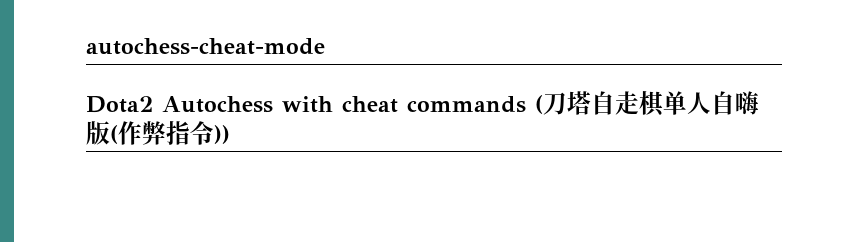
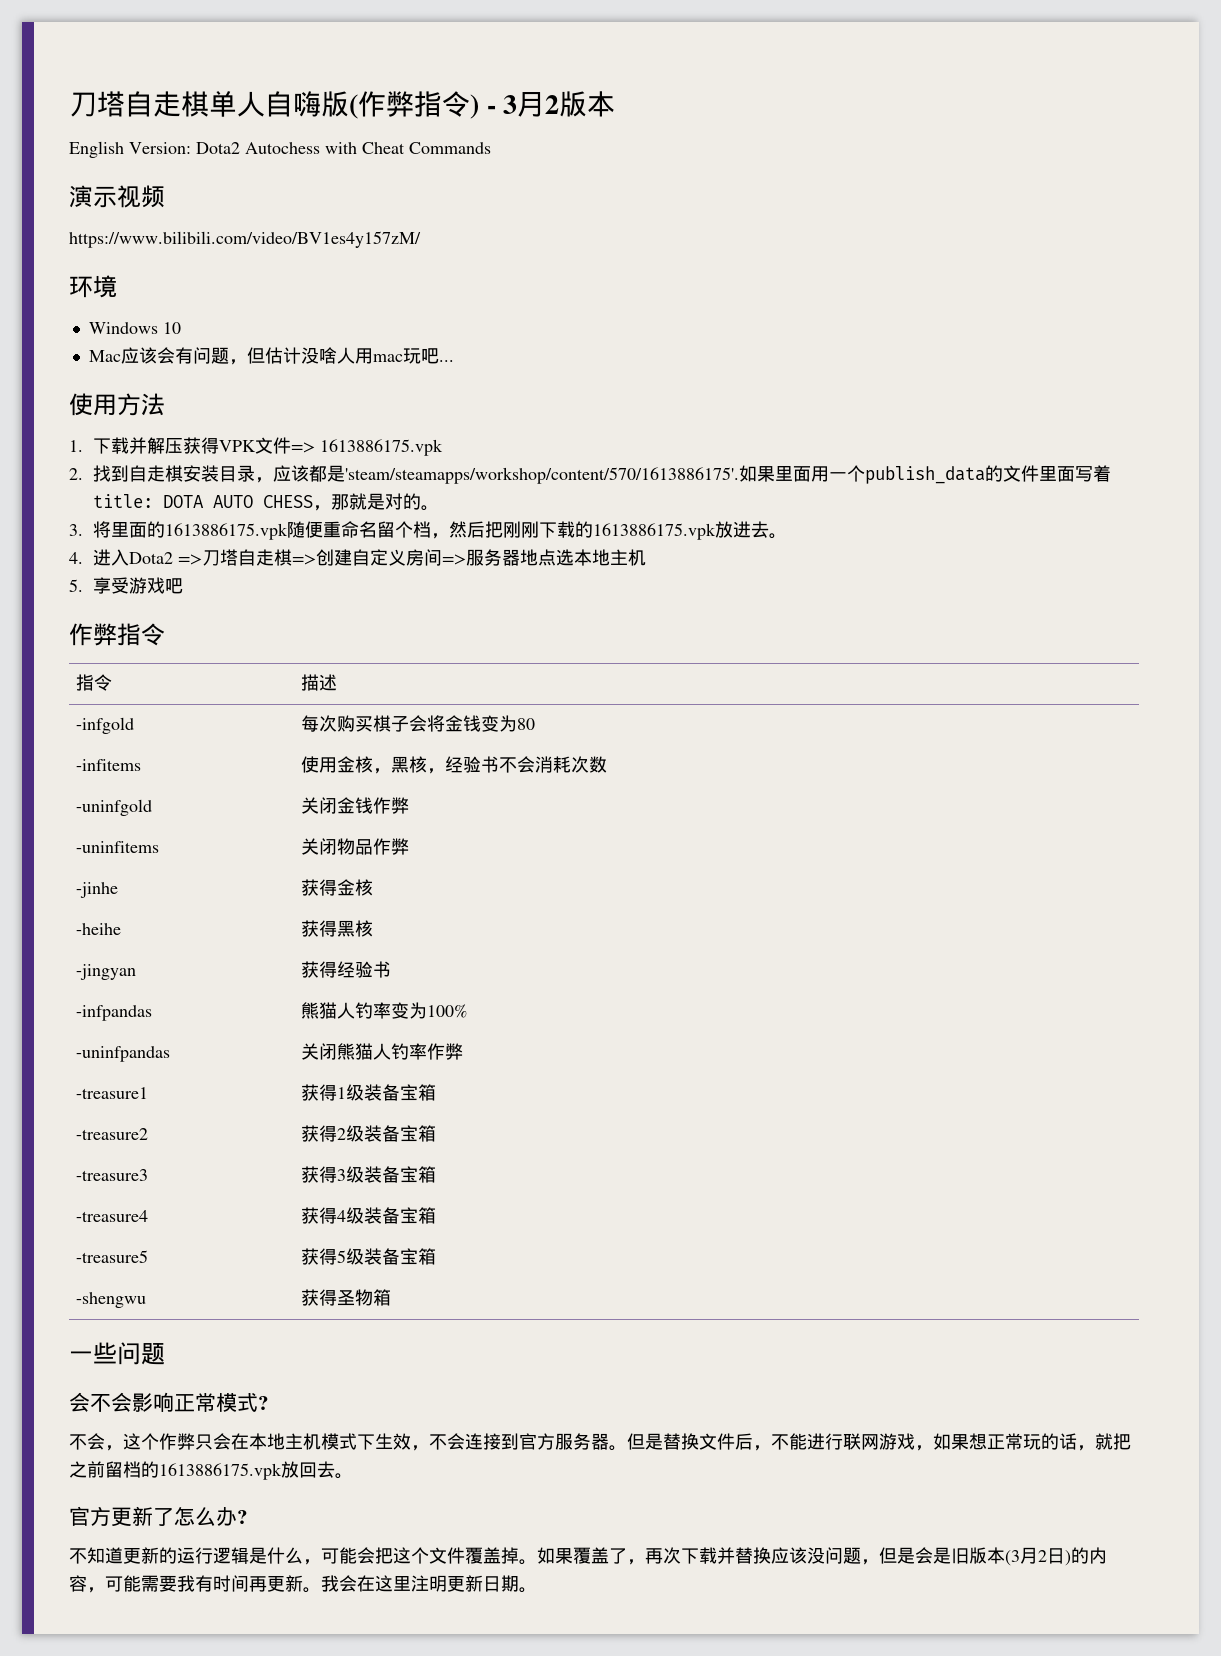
- autochess-cheat-mode
- Dota2 Autochess with cheat commands (刀塔自走棋单人自嗨版(作弊指令))
+ 刀塔自走棋单人自嗨版(作弊指令) - 3月2版本
+ English Version: Dota2 Autochess with Cheat Commands
+ 演示视频
+ https://www.bilibili.com/video/BV1es4y157zM/
+ 环境
+ Windows 10
+ Mac应该会有问题，但估计没啥人用mac玩吧...
+ 使用方法
+ 1.下载并解压获得VPK文件=> 1613886175.vpk
+ 2.找到自走棋安装目录，应该都是'steam/steamapps/workshop/content/570/1613886175'.如果里面用一个publish_data的文件里面写着title: DOTA AUTO CHESS，那就是对的。
+ 3.将里面的1613886175.vpk随便重命名留个档，然后把刚刚下载的1613886175.vpk放进去。
+ 4.进入Dota2 =>刀塔自走棋=>创建自定义房间=>服务器地点选本地主机
+ 5.享受游戏吧
+ 作弊指令
+ 指令 | 描述
+ -infgold | 每次购买棋子会将金钱变为80
+ -infitems | 使用金核，黑核，经验书不会消耗次数
+ -uninfgold | 关闭金钱作弊
+ -uninfitems | 关闭物品作弊
+ -jinhe | 获得金核
+ -heihe | 获得黑核
+ -jingyan | 获得经验书
+ -infpandas | 熊猫人钓率变为100%
+ -uninfpandas | 关闭熊猫人钓率作弊
+ -treasure1 | 获得1级装备宝箱
+ -treasure2 | 获得2级装备宝箱
+ -treasure3 | 获得3级装备宝箱
+ -treasure4 | 获得4级装备宝箱
+ -treasure5 | 获得5级装备宝箱
+ -shengwu | 获得圣物箱
+ 一些问题
+ 会不会影响正常模式?
+ 不会，这个作弊只会在本地主机模式下生效，不会连接到官方服务器。但是替换文件后，不能进行联网游戏，如果想正常玩的话，就把之前留档的1613886175.vpk放回去。
+ 官方更新了怎么办?
+ 不知道更新的运行逻辑是什么，可能会把这个文件覆盖掉。如果覆盖了，再次下载并替换应该没问题，但是会是旧版本(3月2日)的内容，可能需要我有时间再更新。我会在这里注明更新日期。

